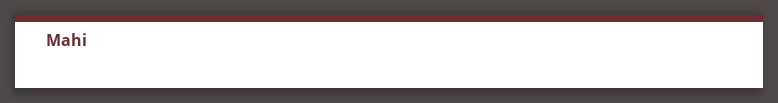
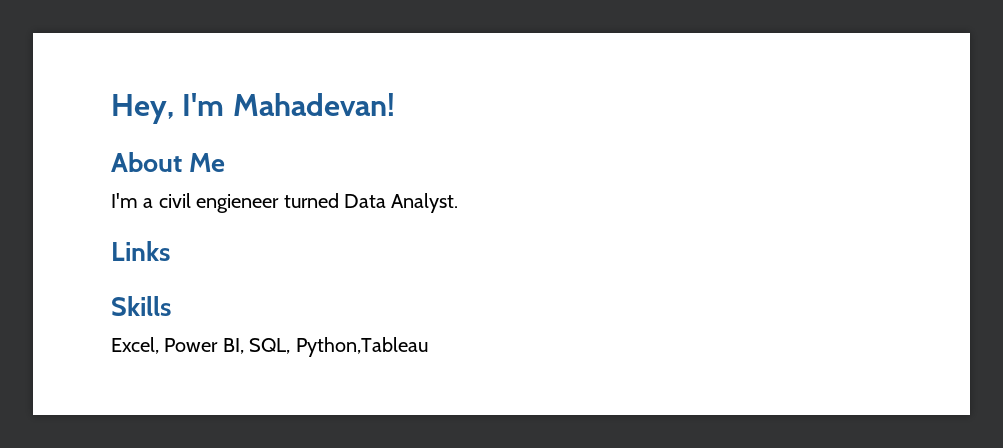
- Mahi
+ Hey, I'm Mahadevan!
+ About Me
+ I'm a civil engieneer turned Data Analyst.
+ Links
+ Skills
+ Excel, Power BI, SQL, Python,Tableau

